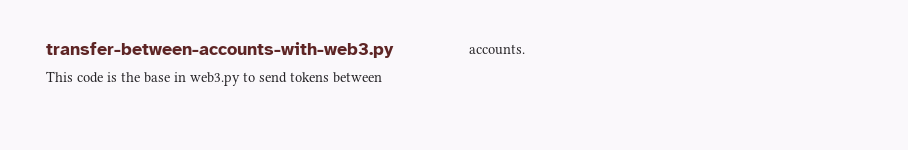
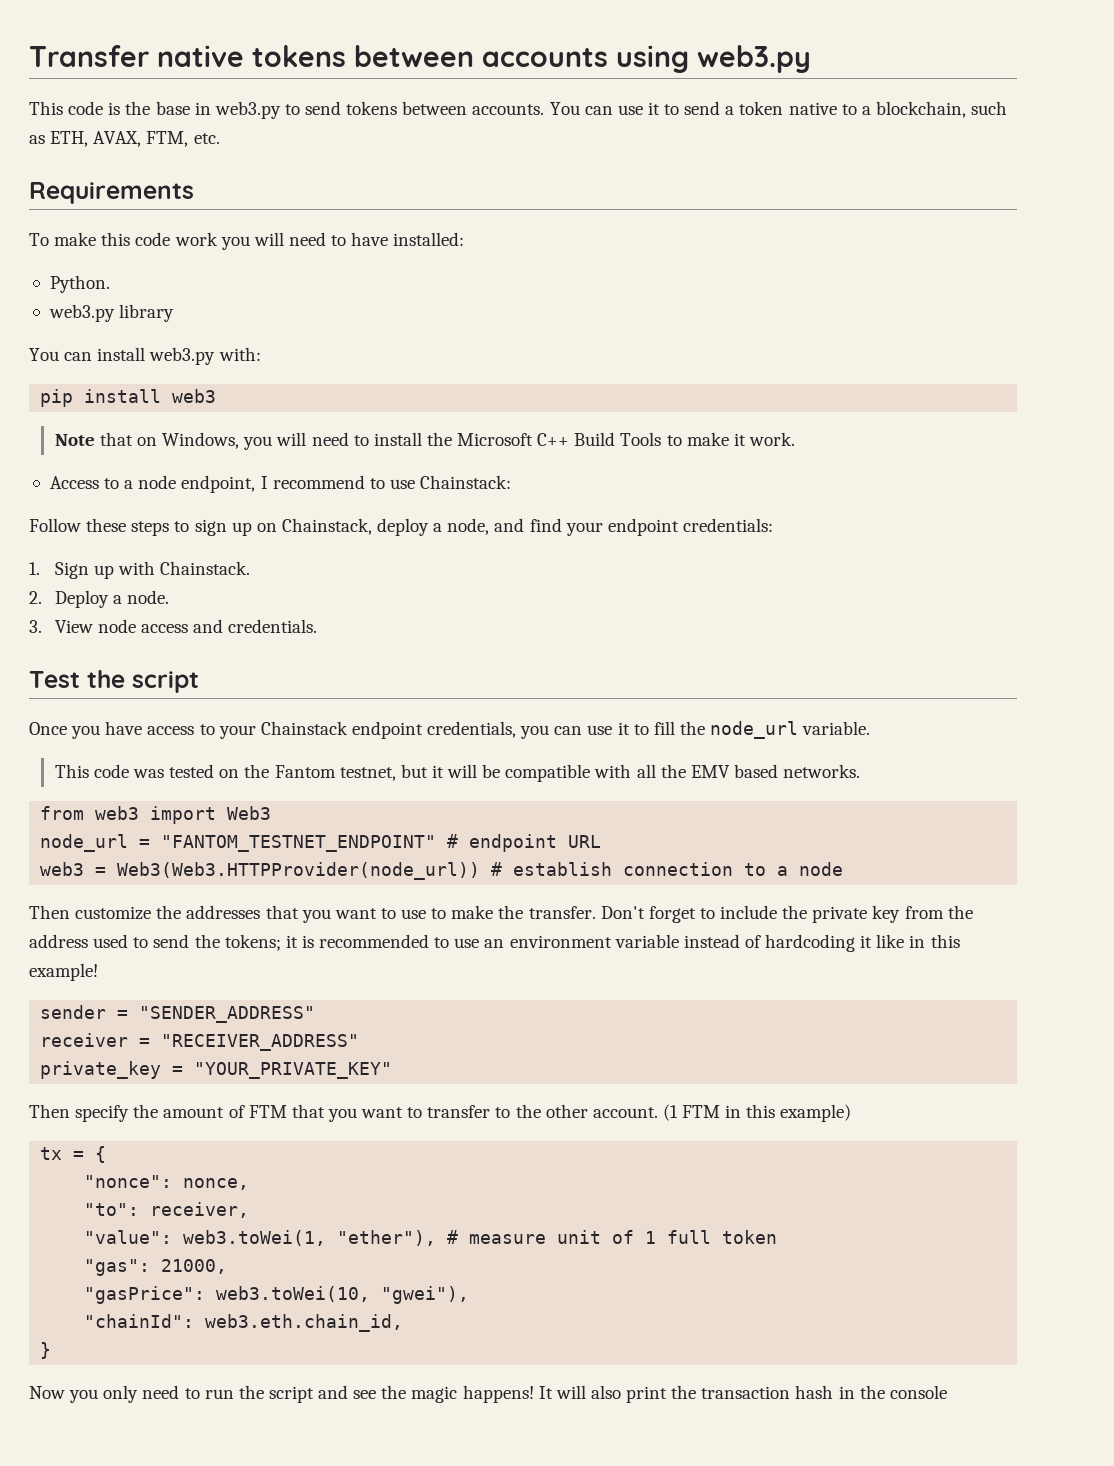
- transfer-between-accounts-with-web3.py
+ Transfer native tokens between accounts using web3.py
+ You can use it to send a token native to a blockchain, such as ETH, AVAX, FTM, etc.
+ Requirements
+ To make this code work you will need to have installed:
+ Python.
+ web3.py library
+ You can install web3.py with:
+ pip install web3
+ Note that on Windows, you will need to install the Microsoft C++ Build Tools to make it work.
+ Access to a node endpoint, I recommend to use Chainstack:
+ Follow these steps to sign up on Chainstack, deploy a node, and find your endpoint credentials:
+ 1. Sign up with Chainstack.
+ 2. Deploy a node.
+ 3. View node access and credentials.
+ Test the script
+ Once you have access to your Chainstack endpoint credentials, you can use it to fill the node_url variable.
+ This code was tested on the Fantom testnet, but it will be compatible with all the EMV based networks.
+ from web3 import Web3
+ node_url = "FANTOM_TESTNET_ENDPOINT" # endpoint URL
+ web3 = Web3(Web3.HTTPProvider(node_url)) # establish connection to a node
+ Then customize the addresses that you want to use to make the transfer. Don't forget to include the private key from the address used to send the tokens; it is recommended to use an environment variable instead of hardcoding it like in this example!
+ sender = "SENDER_ADDRESS"
+ receiver = "RECEIVER_ADDRESS"
+ private_key = "YOUR_PRIVATE_KEY"
+ Then specify the amount of FTM that you want to transfer to the other account. (1 FTM in this example)
+ tx = {
+ "nonce": nonce,
+ "to": receiver,
+ "value": web3.toWei(1, "ether"), # measure unit of 1 full token
+ "gas": 21000,
+ "gasPrice": web3.toWei(10, "gwei"),
+ "chainId": web3.eth.chain_id,
+ }
+ Now you only need to run the script and see the magic happens! It will also print the transaction hash in the console

